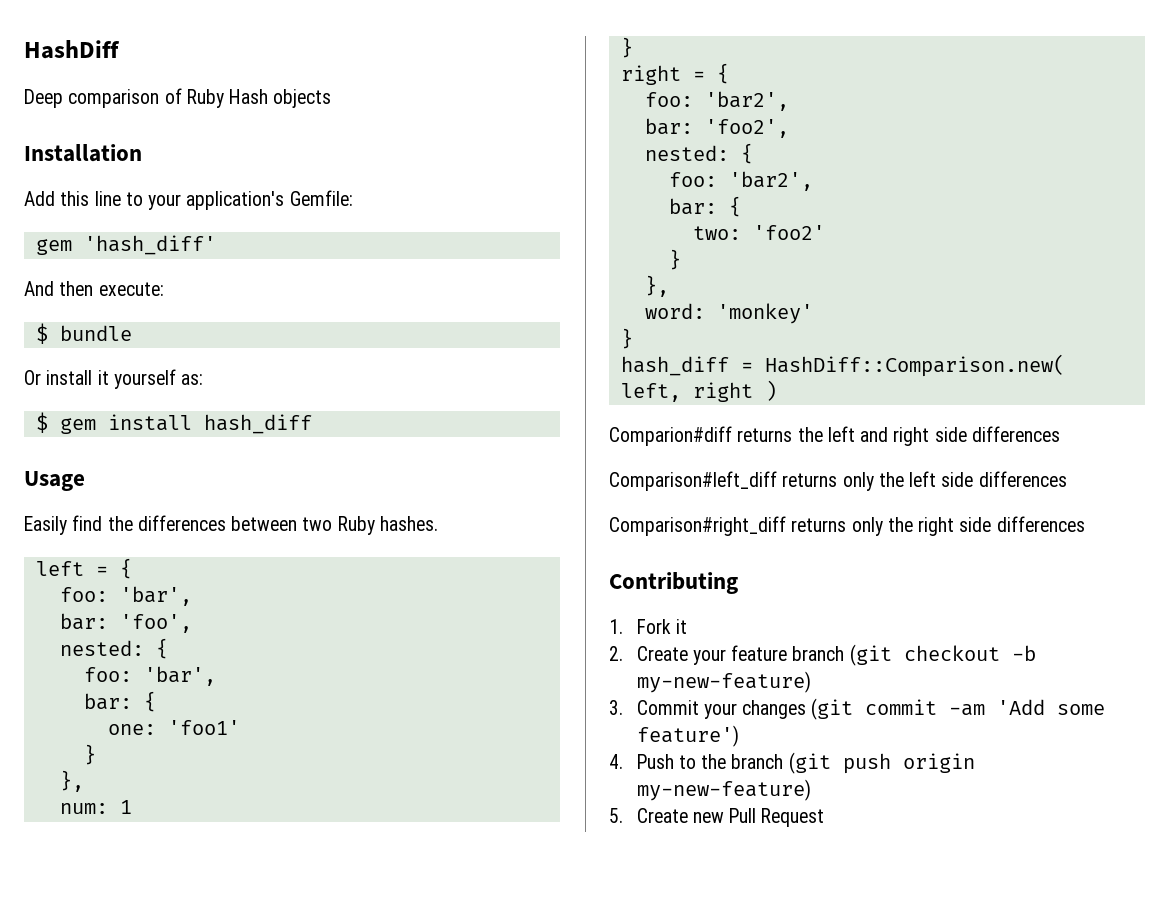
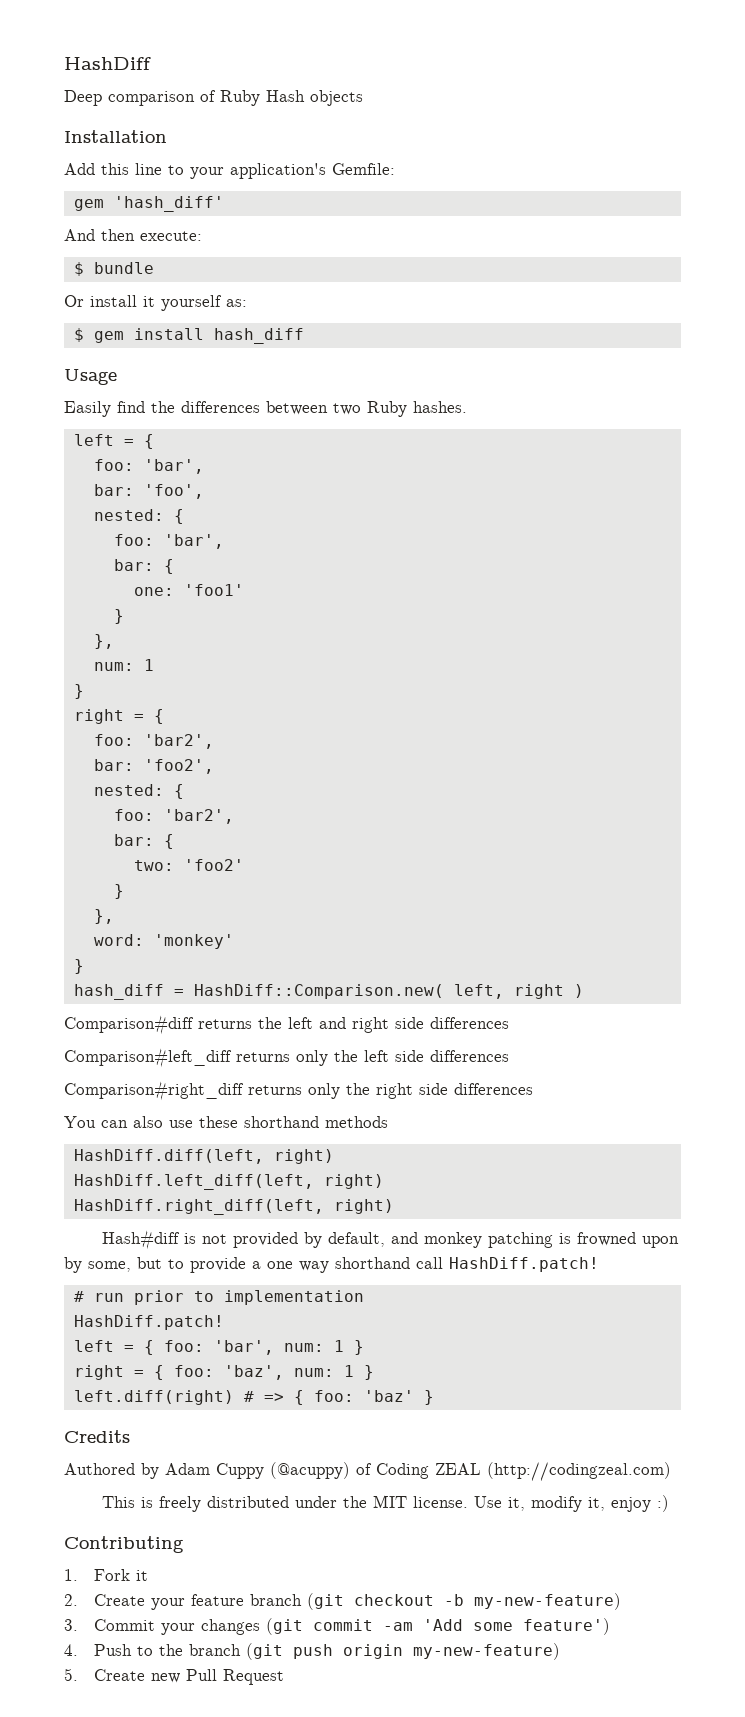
- Comparion#diff returns the left and right side differences
+ Comparison#diff returns the left and right side differences
+ You can also use these shorthand methods
+ HashDiff.diff(left, right)
+ HashDiff.left_diff(left, right)
+ HashDiff.right_diff(left, right)
+ Hash#diff is not provided by default, and monkey patching is frowned upon by some, but to provide a one way shorthand call HashDiff.patch!
+ # run prior to implementation
+ HashDiff.patch!
+ left = { foo: 'bar', num: 1 }
+ right = { foo: 'baz', num: 1 }
+ left.diff(right) # => { foo: 'baz' }
+ Credits
+ Authored by Adam Cuppy (@acuppy) of Coding ZEAL (http://codingzeal.com)
+ This is freely distributed under the MIT license. Use it, modify it, enjoy :)

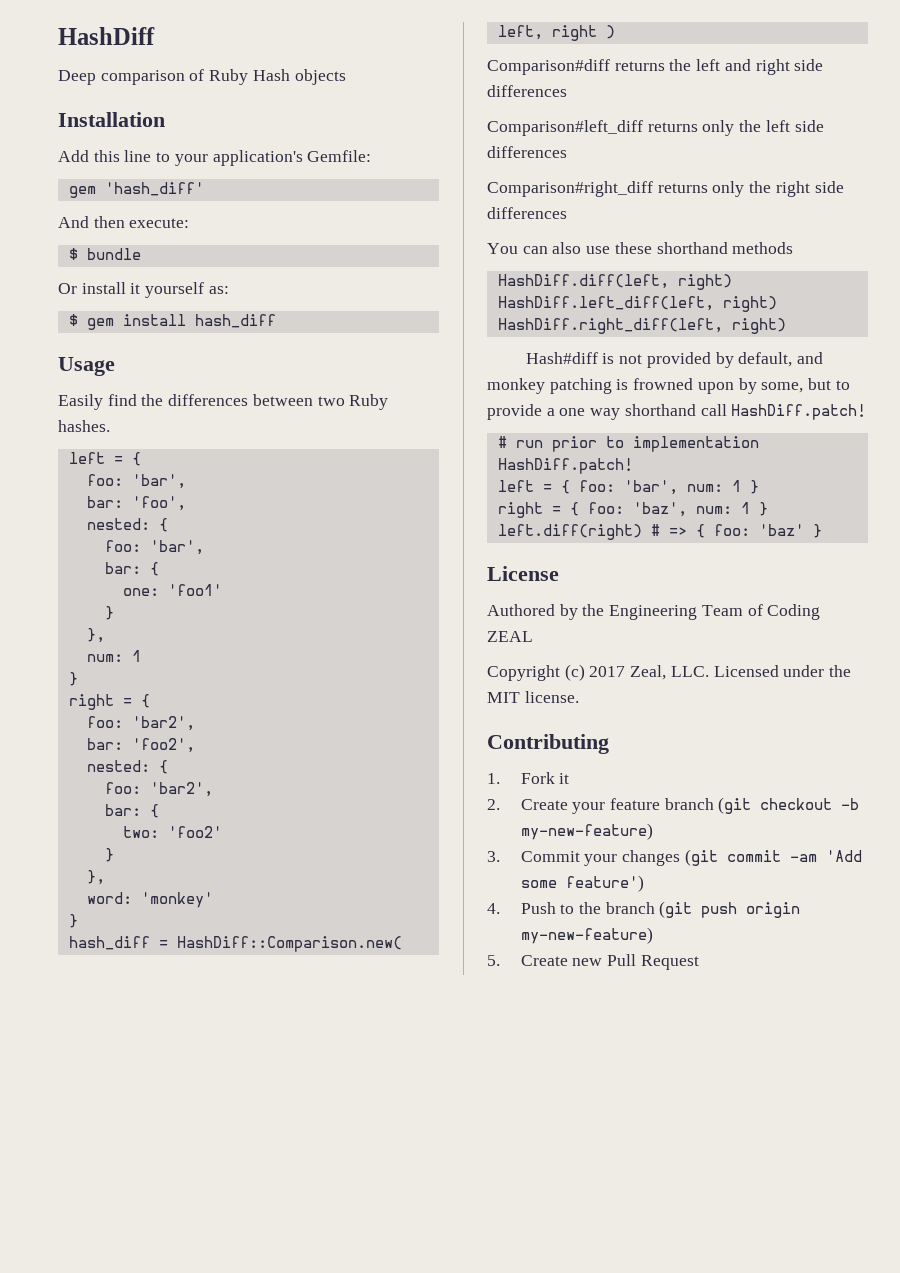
- Credits
+ License
- Authored by Adam Cuppy (@acuppy) of Coding ZEAL (http://codingzeal.com)
- This is freely distributed under the MIT license. Use it, modify it, enjoy :)
+ Authored by the Engineering Team of Coding ZEAL
+ Copyright (c) 2017 Zeal, LLC. Licensed under the MIT license.

